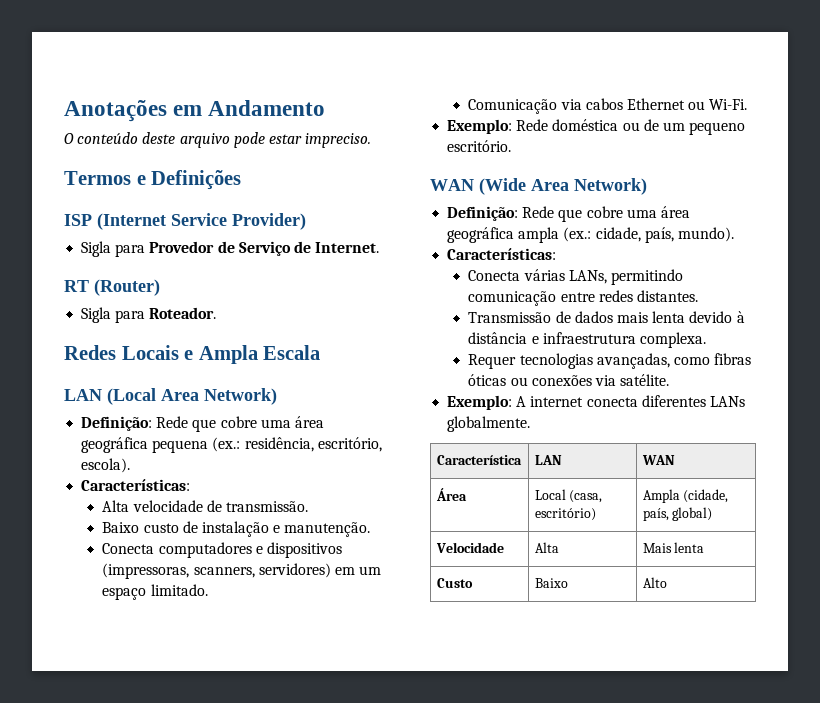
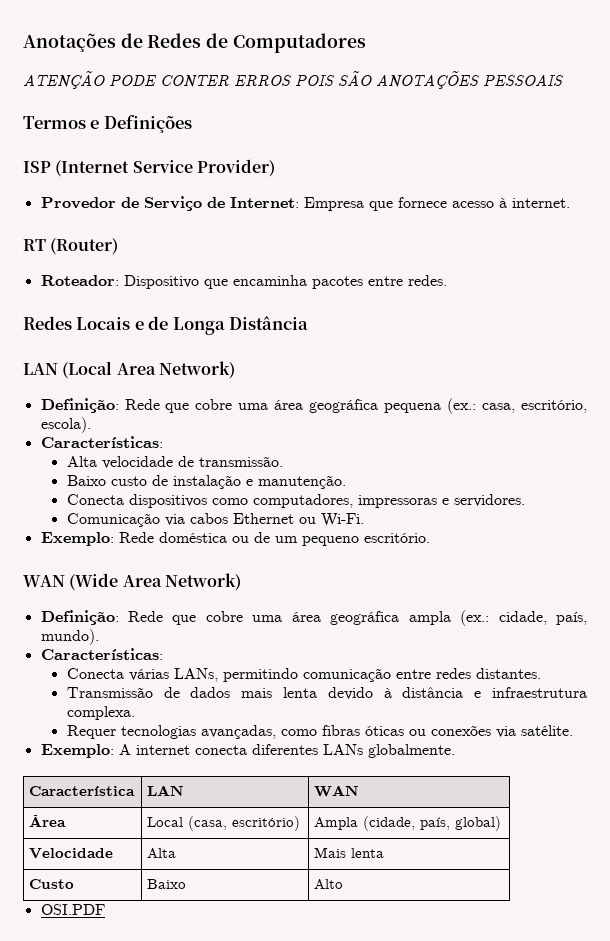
- Anotações em Andamento
- O conteúdo deste arquivo pode estar impreciso.
+ Anotações de Redes de Computadores
+ ATENÇÃO PODE CONTER ERROS POIS SÃO ANOTAÇÕES PESSOAIS
- Sigla para Provedor de Serviço de Internet.
+ Provedor de Serviço de Internet: Empresa que fornece acesso à internet.
  RT (Router)
- Sigla para Roteador.
+ Roteador: Dispositivo que encaminha pacotes entre redes.
- Redes Locais e Ampla Escala
+ Redes Locais e de Longa Distância
- Definição: Rede que cobre uma área geográfica pequena (ex.: residência, escritório, escola).
+ Definição: Rede que cobre uma área geográfica pequena (ex.: casa, escritório, escola).
- Conecta computadores e dispositivos (impressoras, scanners, servidores) em um espaço limitado.
+ Conecta dispositivos como computadores, impressoras e servidores.
+ OSI.PDF

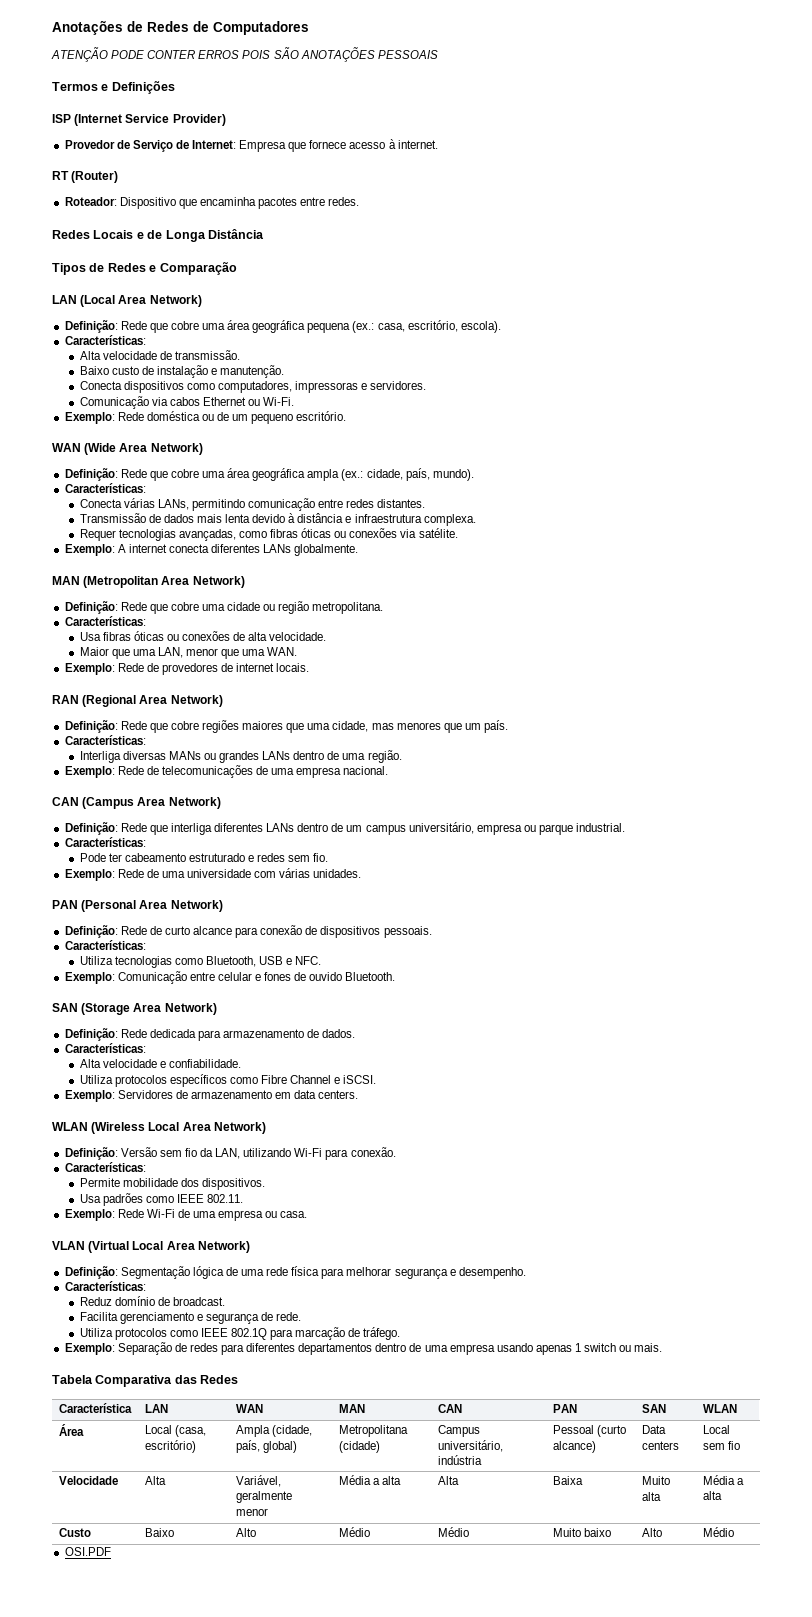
+ Tipos de Redes e Comparação
- Característica | LAN | WAN
+ MAN (Metropolitan Area Network)
+ Definição: Rede que cobre uma cidade ou região metropolitana.
+ Características:
+ Usa fibras óticas ou conexões de alta velocidade.
+ Maior que uma LAN, menor que uma WAN.
+ Exemplo: Rede de provedores de internet locais.
+ RAN (Regional Area Network)
+ Definição: Rede que cobre regiões maiores que uma cidade, mas menores que um país.
+ Características:
+ Interliga diversas MANs ou grandes LANs dentro de uma região.
+ Exemplo: Rede de telecomunicações de uma empresa nacional.
+ CAN (Campus Area Network)
+ Definição: Rede que interliga diferentes LANs dentro de um campus universitário, empresa ou parque industrial.
+ Características:
+ Pode ter cabeamento estruturado e redes sem fio.
+ Exemplo: Rede de uma universidade com várias unidades.
+ PAN (Personal Area Network)
+ Definição: Rede de curto alcance para conexão de dispositivos pessoais.
+ Características:
+ Utiliza tecnologias como Bluetooth, USB e NFC.
+ Exemplo: Comunicação entre celular e fones de ouvido Bluetooth.
+ SAN (Storage Area Network)
+ Definição: Rede dedicada para armazenamento de dados.
+ Características:
+ Alta velocidade e confiabilidade.
+ Utiliza protocolos específicos como Fibre Channel e iSCSI.
+ Exemplo: Servidores de armazenamento em data centers.
+ WLAN (Wireless Local Area Network)
+ Definição: Versão sem fio da LAN, utilizando Wi-Fi para conexão.
+ Características:
+ Permite mobilidade dos dispositivos.
+ Usa padrões como IEEE 802.11.
+ Exemplo: Rede Wi-Fi de uma empresa ou casa.
+ VLAN (Virtual Local Area Network)
+ Definição: Segmentação lógica de uma rede física para melhorar segurança e desempenho.
+ Características:
+ Reduz domínio de broadcast.
+ Facilita gerenciamento e segurança de rede.
+ Utiliza protocolos como IEEE 802.1Q para marcação de tráfego.
+ Exemplo: Separação de redes para diferentes departamentos dentro de uma empresa usando apenas 1 switch ou mais.
+ Tabela Comparativa das Redes
+ Característica | LAN | WAN | MAN | CAN | PAN | SAN | WLAN
- Área | Local (casa, escritório) | Ampla (cidade, país, global)
- Velocidade | Alta | Mais lenta
- Custo | Baixo | Alto
+ Área | Local (casa, escritório) | Ampla (cidade, país, global) | Metropolitana (cidade) | Campus universitário, indústria | Pessoal (curto alcance) | Data centers | Local sem fio
+ Velocidade | Alta | Variável, geralmente menor | Média a alta | Alta | Baixa | Muito alta | Média a alta
+ Custo | Baixo | Alto | Médio | Médio | Muito baixo | Alto | Médio

